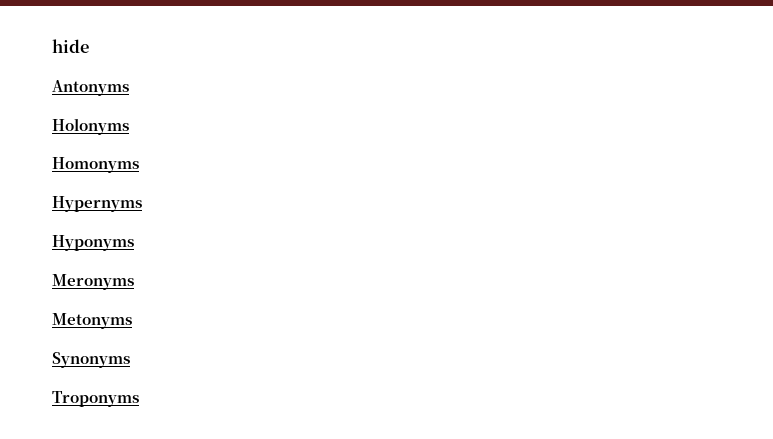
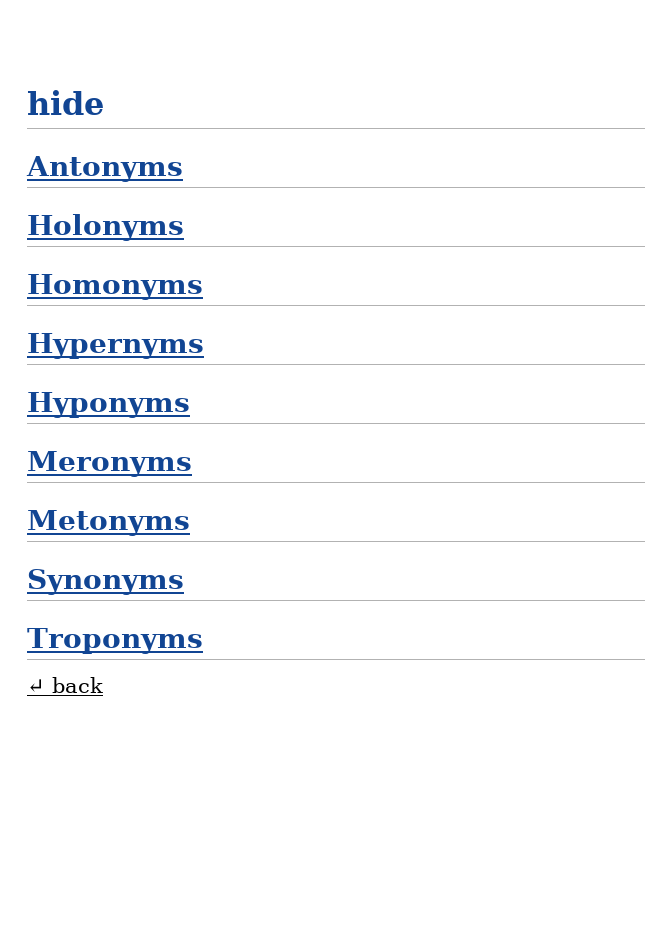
+ ↵ back

